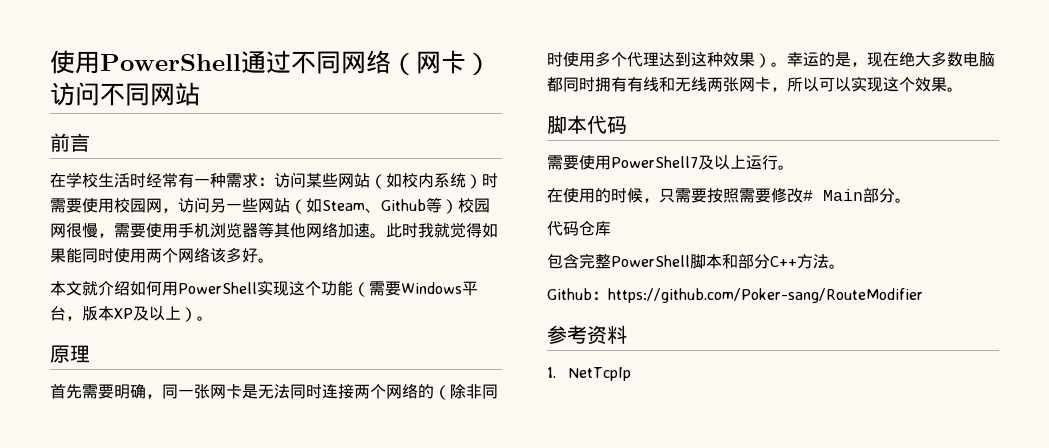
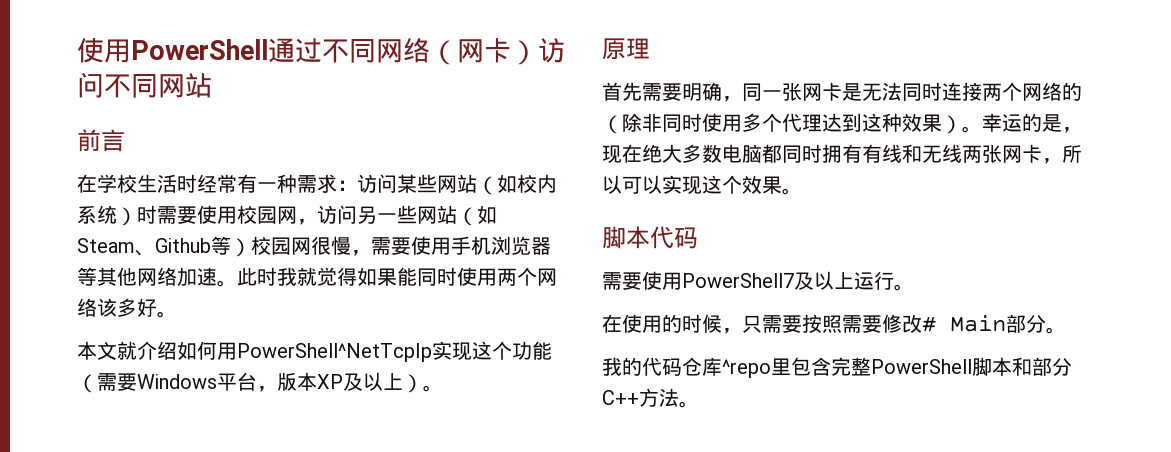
- 本文就介绍如何用PowerShell实现这个功能（需要Windows平台，版本XP及以上）。
+ 本文就介绍如何用PowerShell^NetTcpIp实现这个功能（需要Windows平台，版本XP及以上）。
- 代码仓库
- 包含完整PowerShell脚本和部分C++方法。
+ 我的代码仓库^repo里包含完整PowerShell脚本和部分C++方法。
- Github：https://github.com/Poker-sang/RouteModifier
- 参考资料
- 1. NetTcpIp

